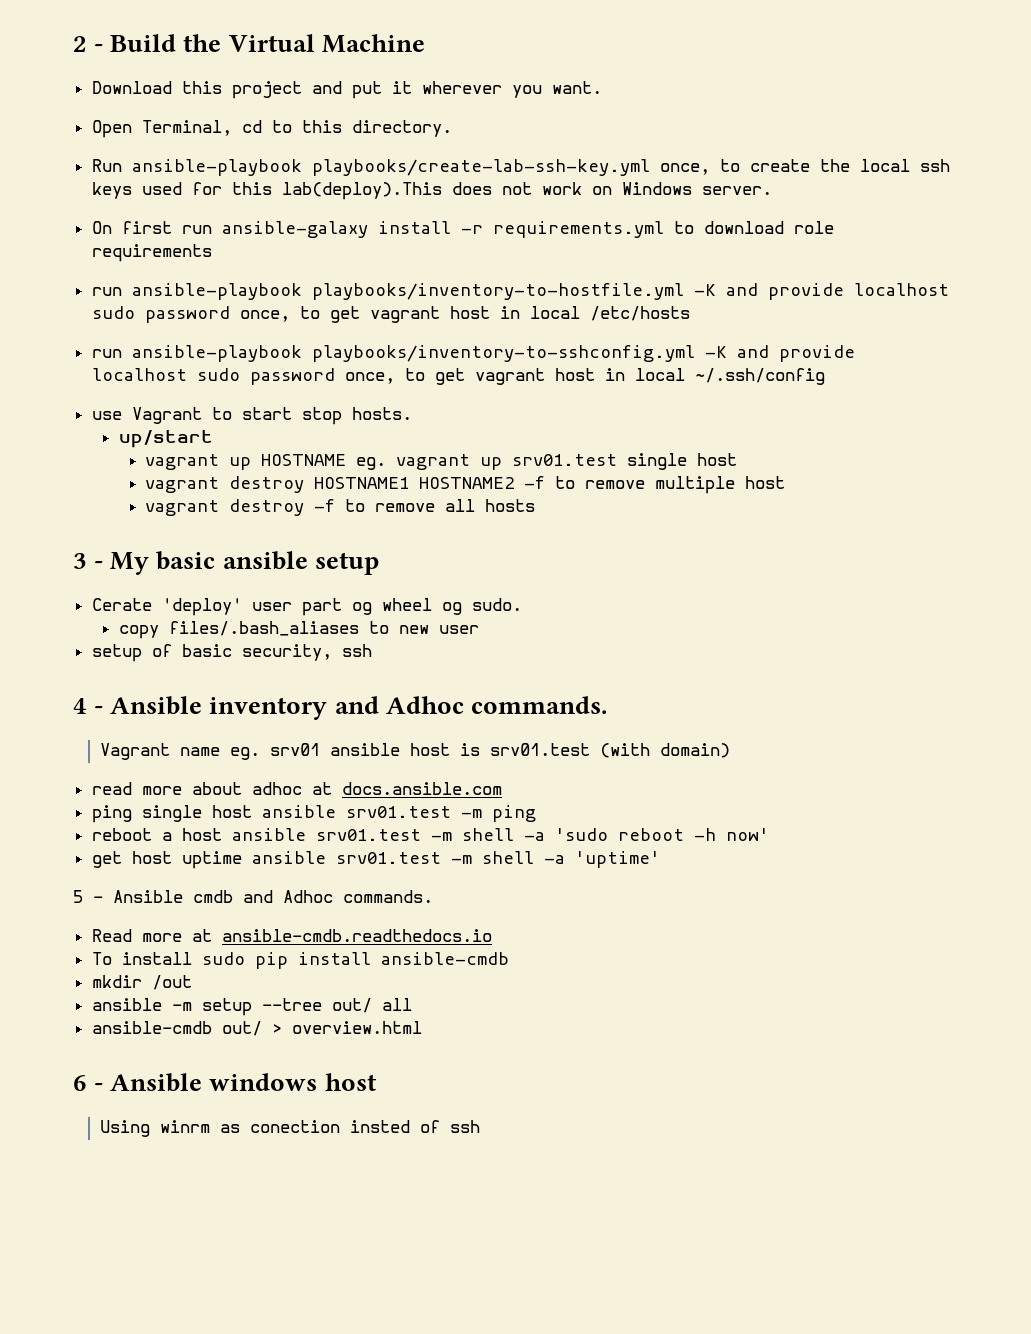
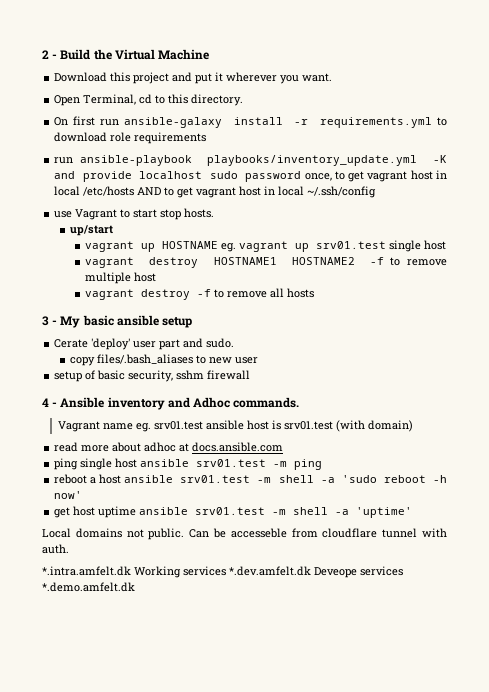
- Run ansible-playbook playbooks/create-lab-ssh-key.yml once, to create the local ssh keys used for this lab(deploy).This does not work on Windows server.
- run ansible-playbook playbooks/inventory-to-hostfile.yml -K and provide localhost sudo password once, to get vagrant host in local /etc/hosts
- run ansible-playbook playbooks/inventory-to-sshconfig.yml -K and provide localhost sudo password once, to get vagrant host in local ~/.ssh/config
+ run ansible-playbook playbooks/inventory_update.yml -K and provide localhost sudo password once, to get vagrant host in local /etc/hosts AND to get vagrant host in local ~/.ssh/config
- Cerate 'deploy' user part og wheel og sudo.
+ Cerate 'deploy' user part and sudo.
- setup of basic security, ssh
+ setup of basic security, sshm firewall
- Vagrant name eg. srv01 ansible host is srv01.test (with domain)
+ Vagrant name eg. srv01.test ansible host is srv01.test (with domain)
- 5 - Ansible cmdb and Adhoc commands.
- Read more at ansible-cmdb.readthedocs.io
- To install sudo pip install ansible-cmdb
- mkdir /out
- ansible -m setup --tree out/ all
- ansible-cmdb out/ > overview.html
- 6 - Ansible windows host
- Using winrm as conection insted of ssh
+ Local domains not public. Can be accesseble from cloudflare tunnel with auth.
+ *.intra.amfelt.dk Working services *.dev.amfelt.dk Deveope services *.demo.amfelt.dk

